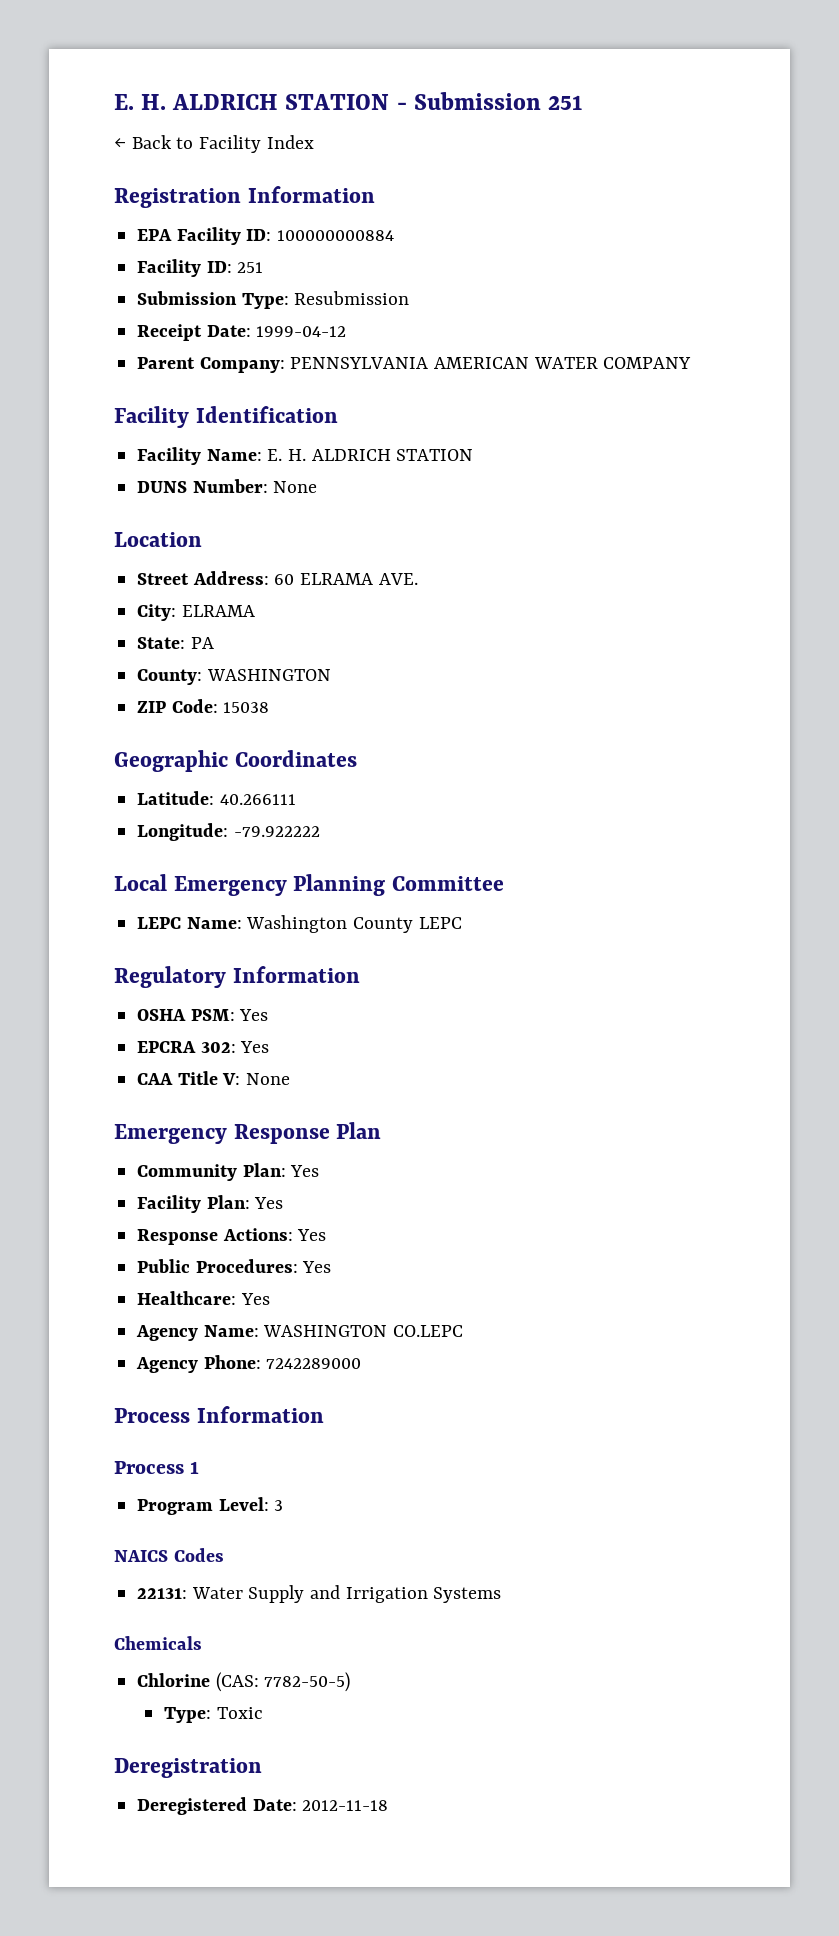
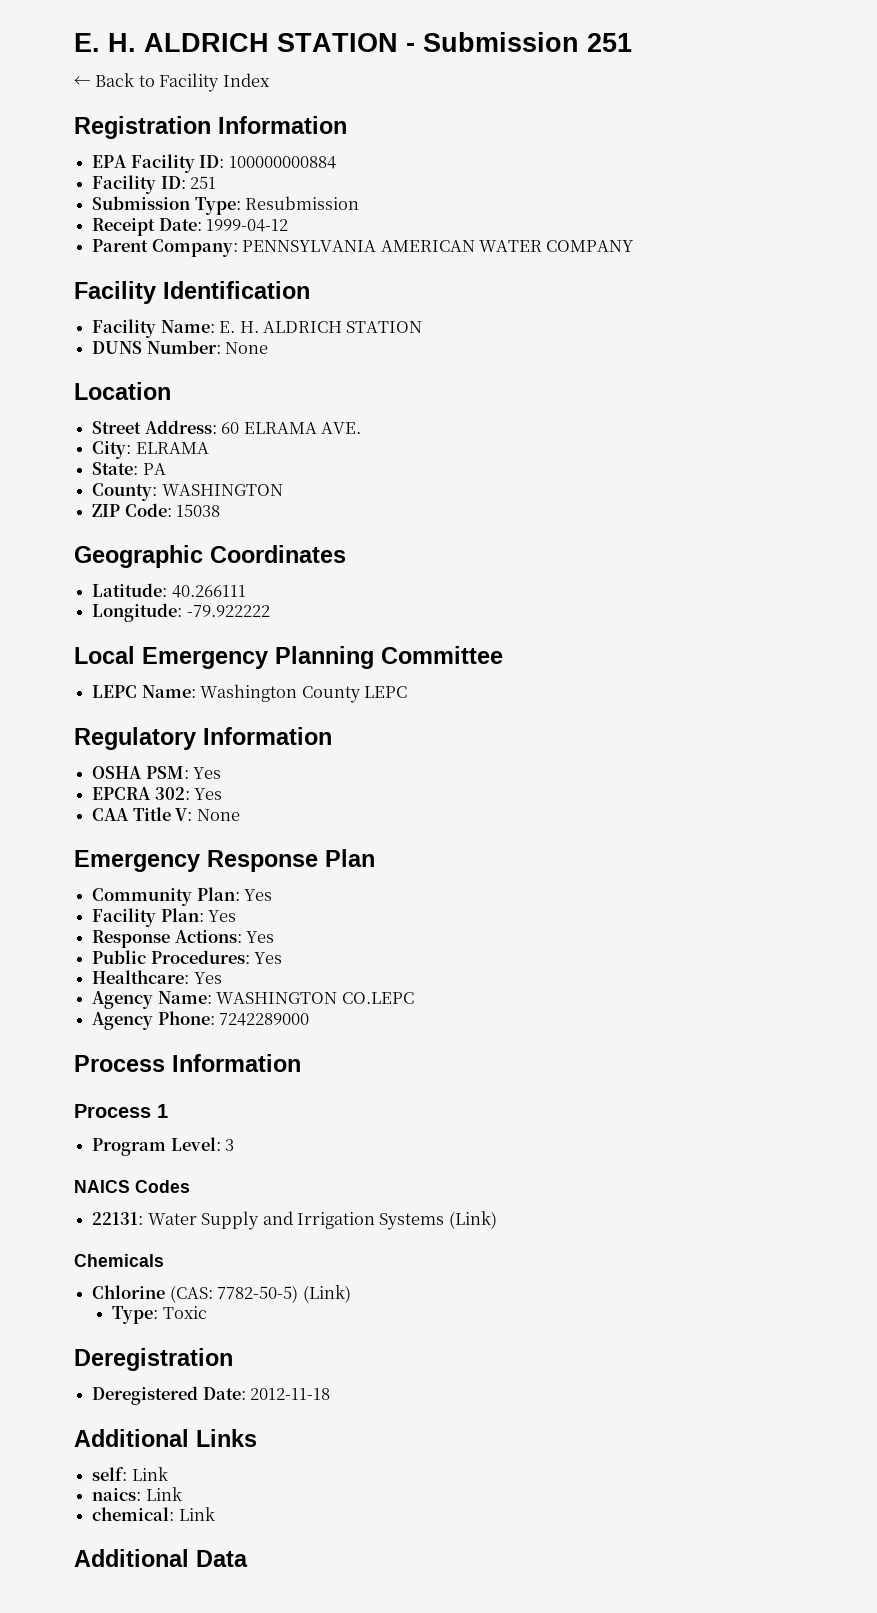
- 22131: Water Supply and Irrigation Systems
+ 22131: Water Supply and Irrigation Systems (Link)
- Chlorine (CAS: 7782-50-5)
+ Chlorine (CAS: 7782-50-5) (Link)
+ Additional Links
+ self: Link
+ naics: Link
+ chemical: Link
+ Additional Data

